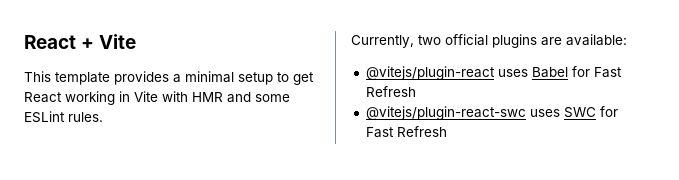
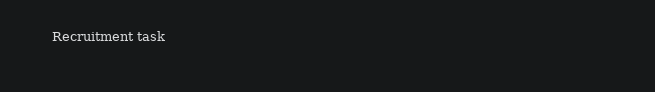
- React + Vite
- This template provides a minimal setup to get React working in Vite with HMR and some ESLint rules.
- Currently, two official plugins are available:
- @vitejs/plugin-react uses Babel for Fast Refresh
- @vitejs/plugin-react-swc uses SWC for Fast Refresh
+ Recruitment task

